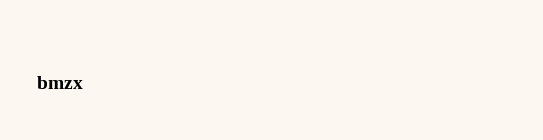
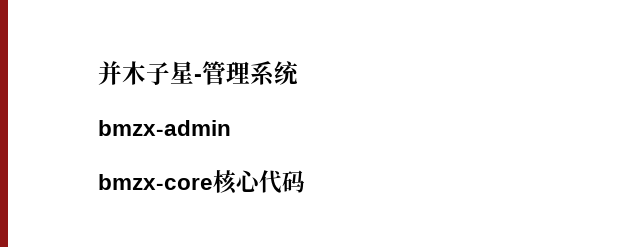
- bmzx
+ 并木子星-管理系统
+ bmzx-admin
+ bmzx-core核心代码

